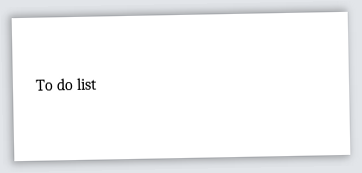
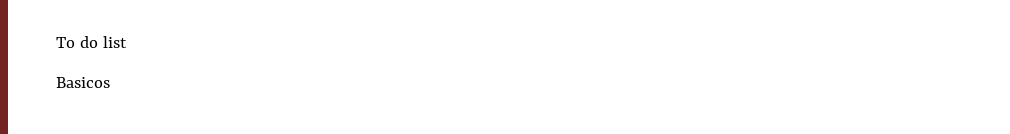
+ Basicos

